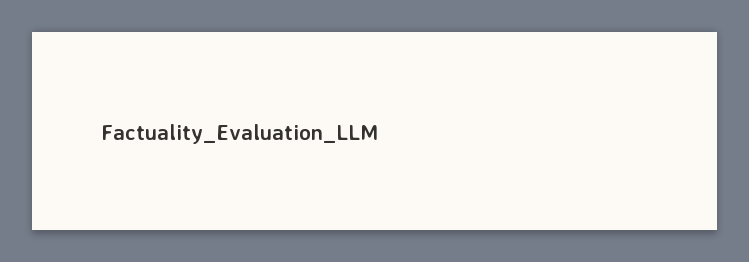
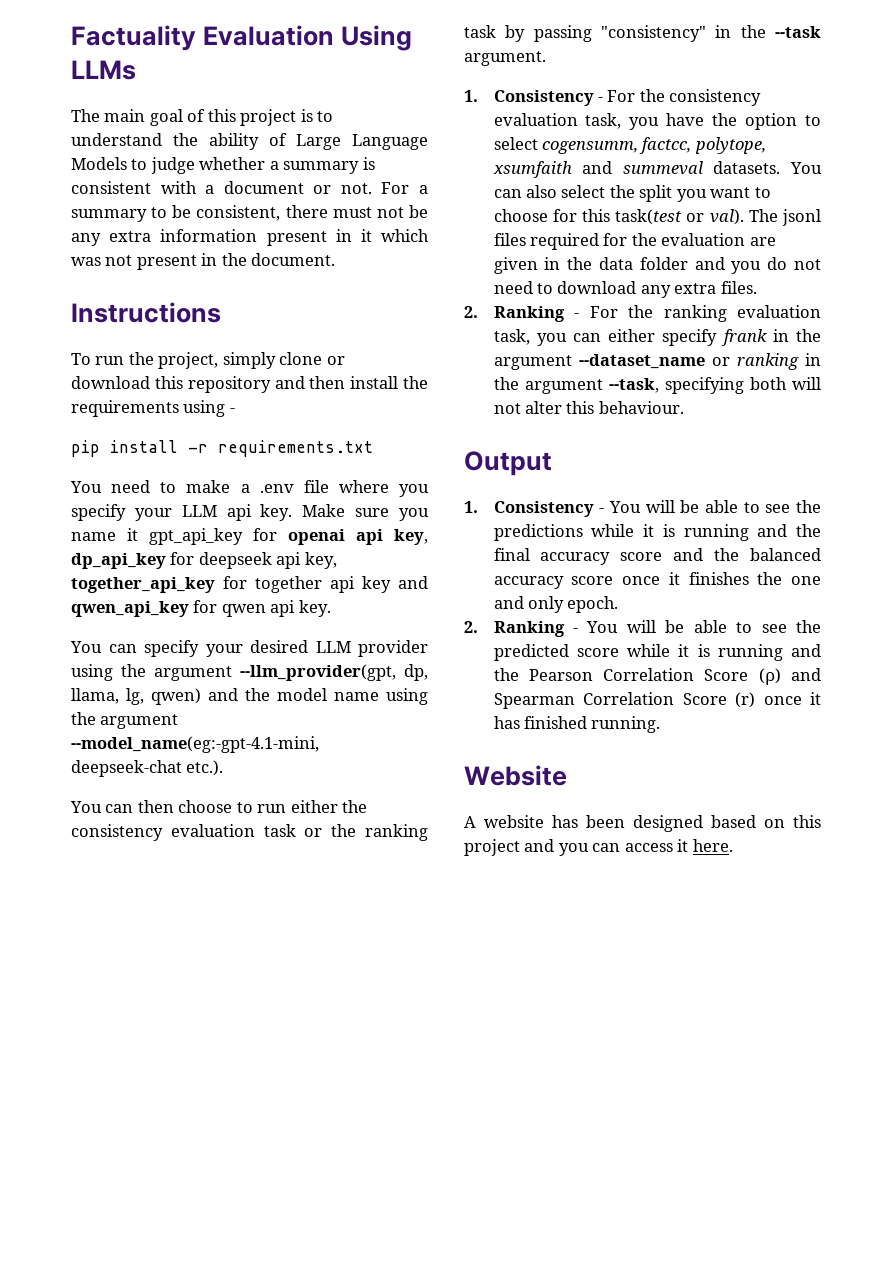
- Factuality_Evaluation_LLM
+ Factuality Evaluation Using LLMs
+ The main goal of this project is to understand the ability of Large Language Models to judge whether a summary is consistent with a document or not. For a summary to be consistent, there must not be any extra information present in it which was not present in the document.
+ Instructions
+ To run the project, simply clone or download this repository and then install the requirements using -
+ pip install -r requirements.txt
+ You need to make a .env file where you specify your LLM api key. Make sure you name it gpt_api_key for openai api key, dp_api_key for deepseek api key, together_api_key for together api key and qwen_api_key for qwen api key.
+ You can specify your desired LLM provider using the argument --llm_provider(gpt, dp, llama, lg, qwen) and the model name using the argument --model_name(eg:-gpt-4.1-mini, deepseek-chat etc.).
+ You can then choose to run either the consistency evaluation task or the ranking task by passing "consistency" in the --task argument.
+ 1. Consistency - For the consistency evaluation task, you have the option to select cogensumm, factcc, polytope, xsumfaith and summeval datasets. You can also select the split you want to choose for this task(test or val). The jsonl files required for the evaluation are given in the data folder and you do not need to download any extra files.
+ 2. Ranking - For the ranking evaluation task, you can either specify frank in the argument --dataset_name or ranking in the argument --task, specifying both will not alter this behaviour.
+ Output
+ 1. Consistency - You will be able to see the predictions while it is running and the final accuracy score and the balanced accuracy score once it finishes the one and only epoch.
+ 2. Ranking - You will be able to see the predicted score while it is running and the Pearson Correlation Score (ρ) and Spearman Correlation Score (r) once it has finished running.
+ Website
+ A website has been designed based on this project and you can access it here.

